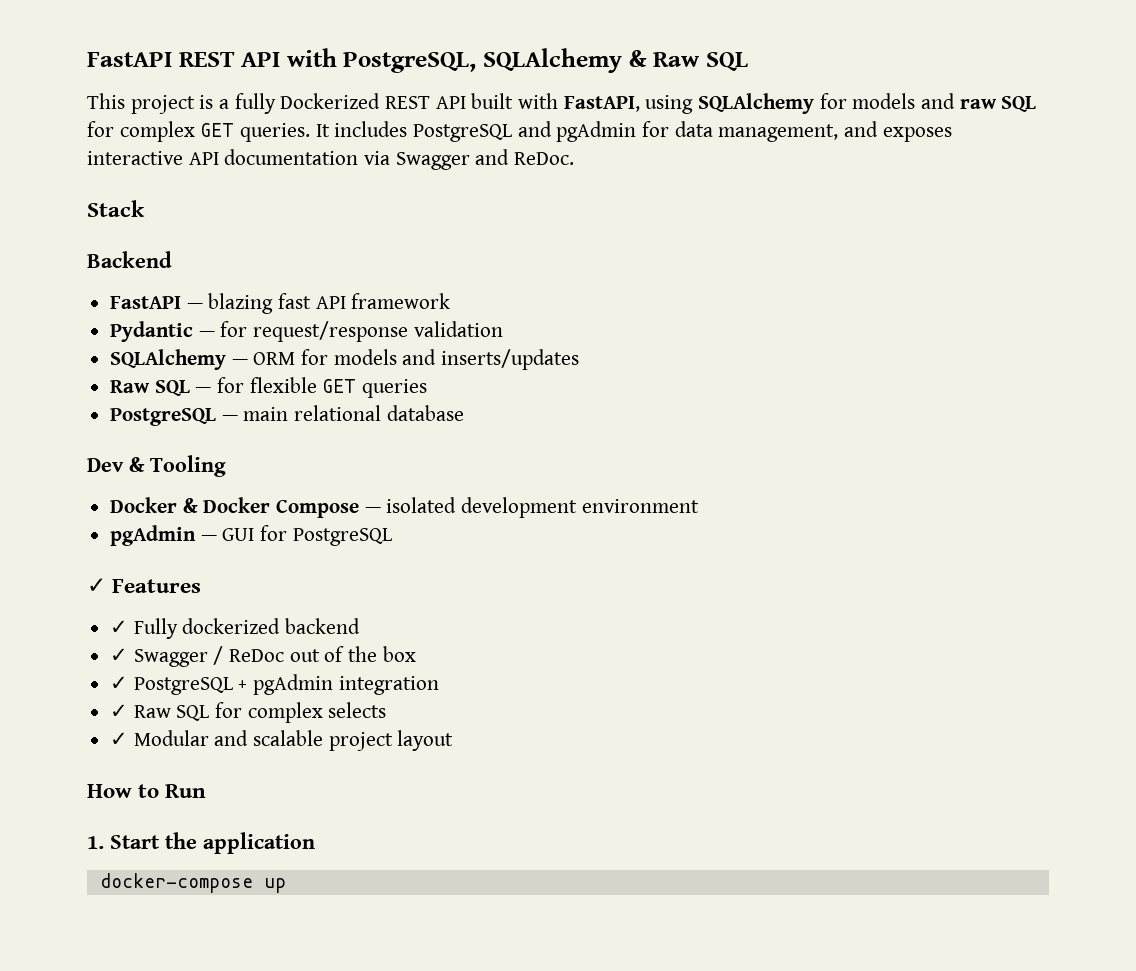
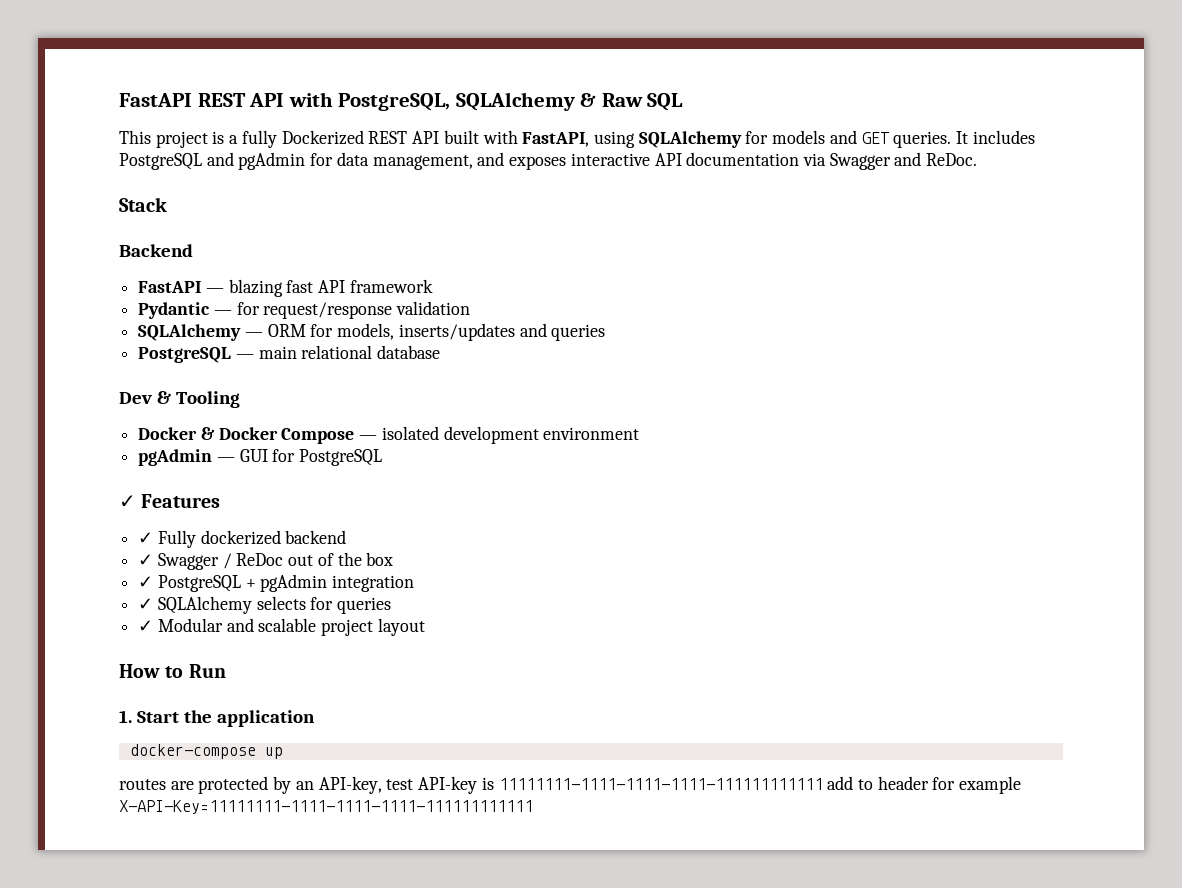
- This project is a fully Dockerized REST API built with FastAPI, using SQLAlchemy for models and raw SQL for complex GET queries.
+ This project is a fully Dockerized REST API built with FastAPI, using SQLAlchemy for models and GET queries.
- SQLAlchemy — ORM for models and inserts/updates
- Raw SQL — for flexible GET queries
+ SQLAlchemy — ORM for models, inserts/updates and queries
- ✓ Raw SQL for complex selects
+ ✓ SQLAlchemy selects for queries
+ routes are protected by an API-key, test API-key is 11111111-1111-1111-1111-111111111111 add to header for example X-API-Key=11111111-1111-1111-1111-111111111111

